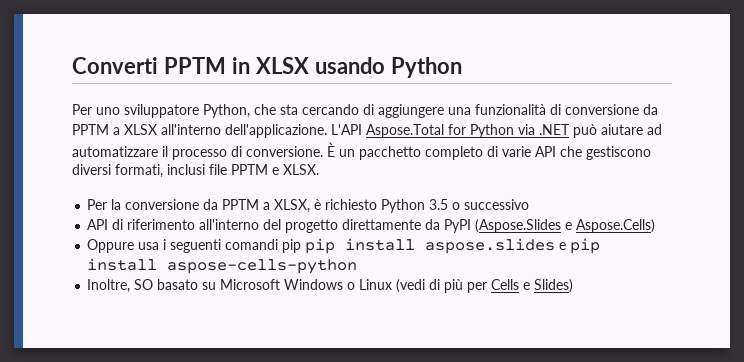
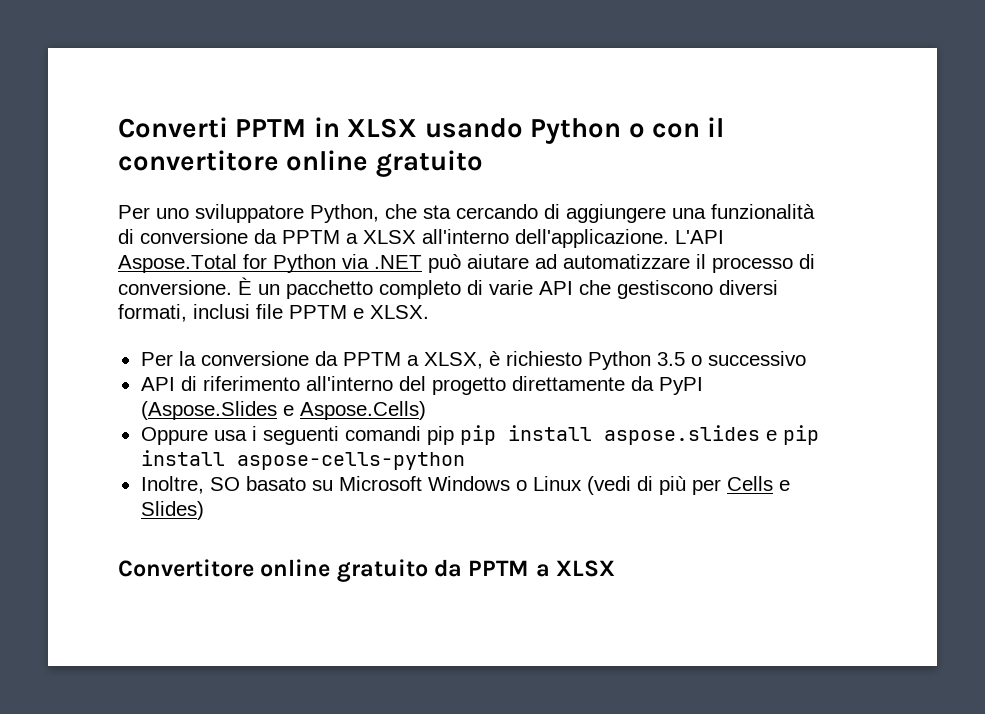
- Converti PPTM in XLSX usando Python
+ Converti PPTM in XLSX usando Python o con il convertitore online gratuito
+ Convertitore online gratuito da PPTM a XLSX

